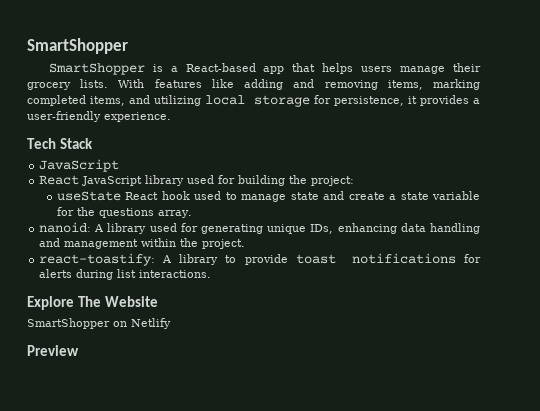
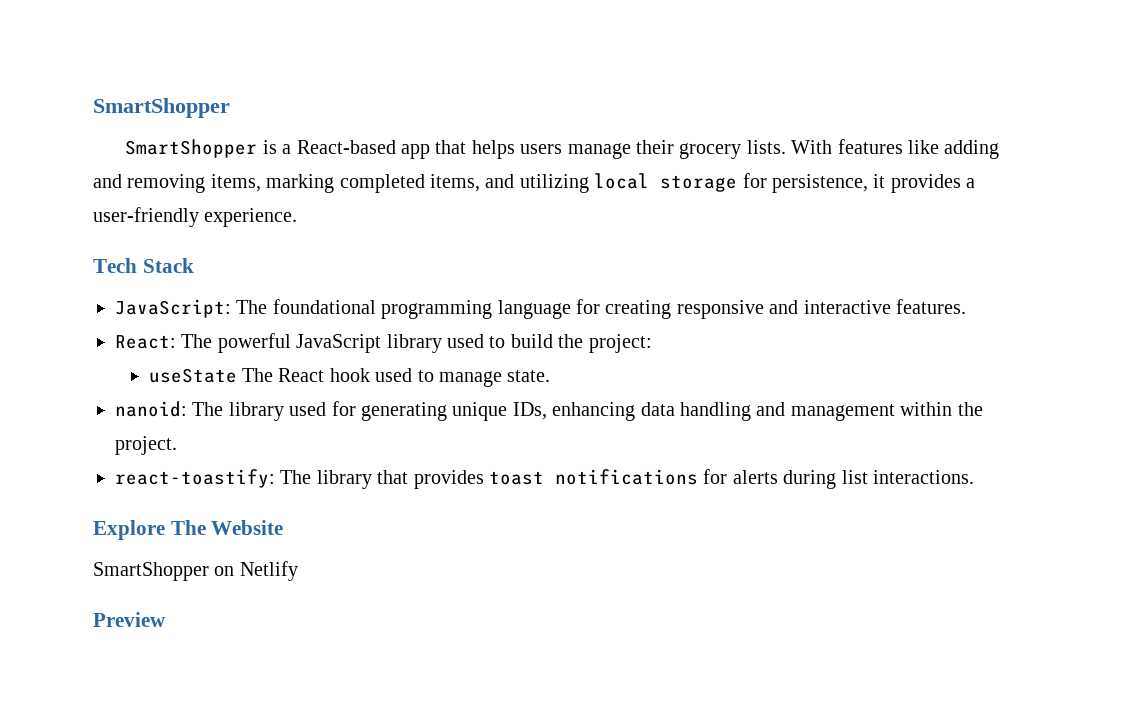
  Tech Stack
- JavaScript
- React JavaScript library used for building the project:
+ JavaScript: The foundational programming language for creating responsive and interactive features.
+ React: The powerful JavaScript library used to build the project:
- useState React hook used to manage state and create a state variable for the questions array.
+ useState The React hook used to manage state.
- nanoid: A library used for generating unique IDs, enhancing data handling and management within the project.
+ nanoid: The library used for generating unique IDs, enhancing data handling and management within the project.
- react-toastify: A library to provide toast notifications for alerts during list interactions.
+ react-toastify: The library that provides toast notifications for alerts during list interactions.

